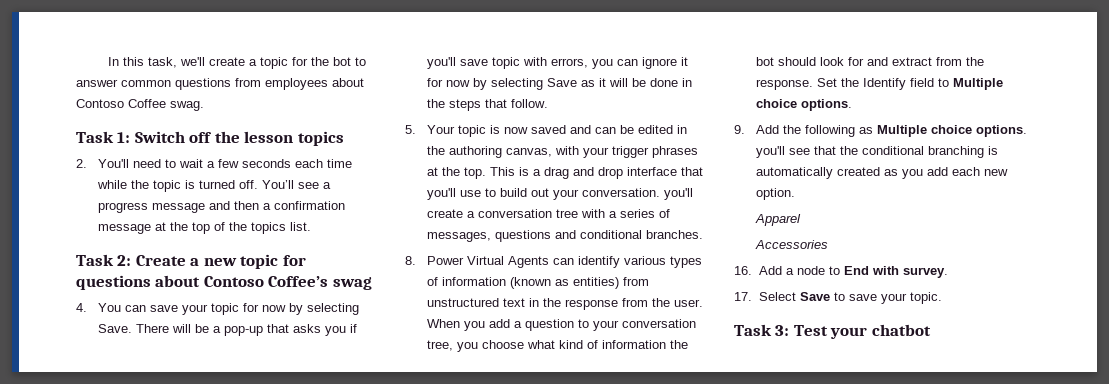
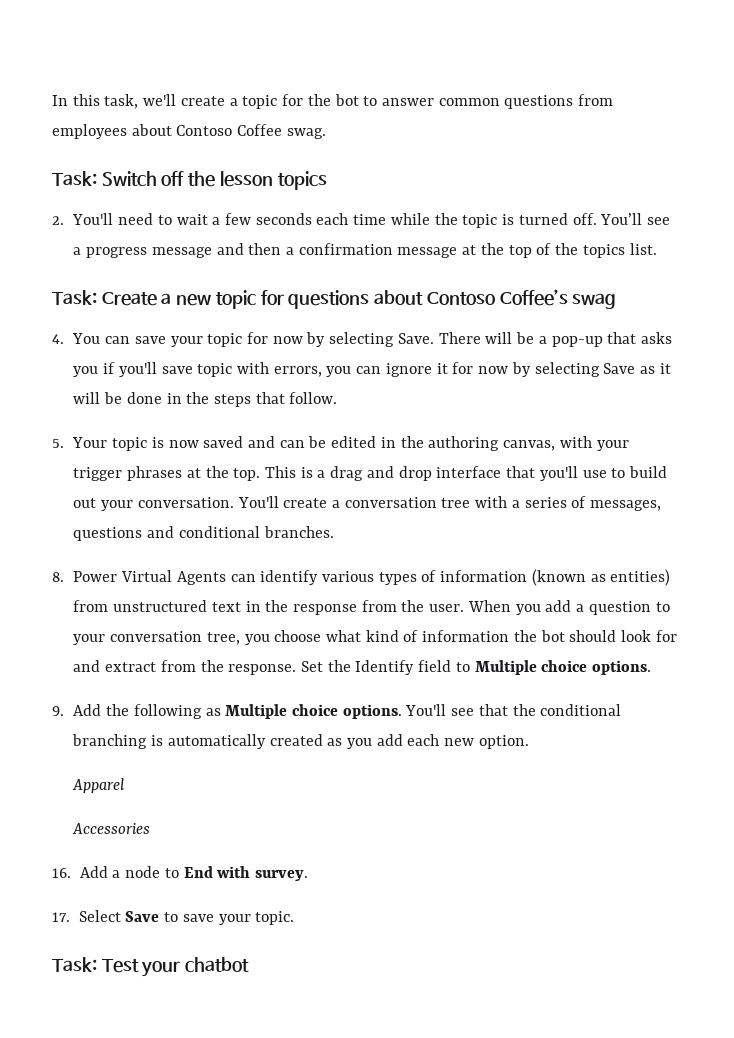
- Task 1: Switch off the lesson topics
+ Task: Switch off the lesson topics
- Task 2: Create a new topic for questions about Contoso Coffee’s swag
+ Task: Create a new topic for questions about Contoso Coffee’s swag
- This is a drag and drop interface that you'll use to build out your conversation. you'll create a conversation tree with a series of messages, questions and conditional branches.
+ This is a drag and drop interface that you'll use to build out your conversation. You'll create a conversation tree with a series of messages, questions and conditional branches.
- 9. Add the following as Multiple choice options. you'll see that the conditional branching is automatically created as you add each new option.
+ 9. Add the following as Multiple choice options. You'll see that the conditional branching is automatically created as you add each new option.
- Task 3: Test your chatbot
+ Task: Test your chatbot

